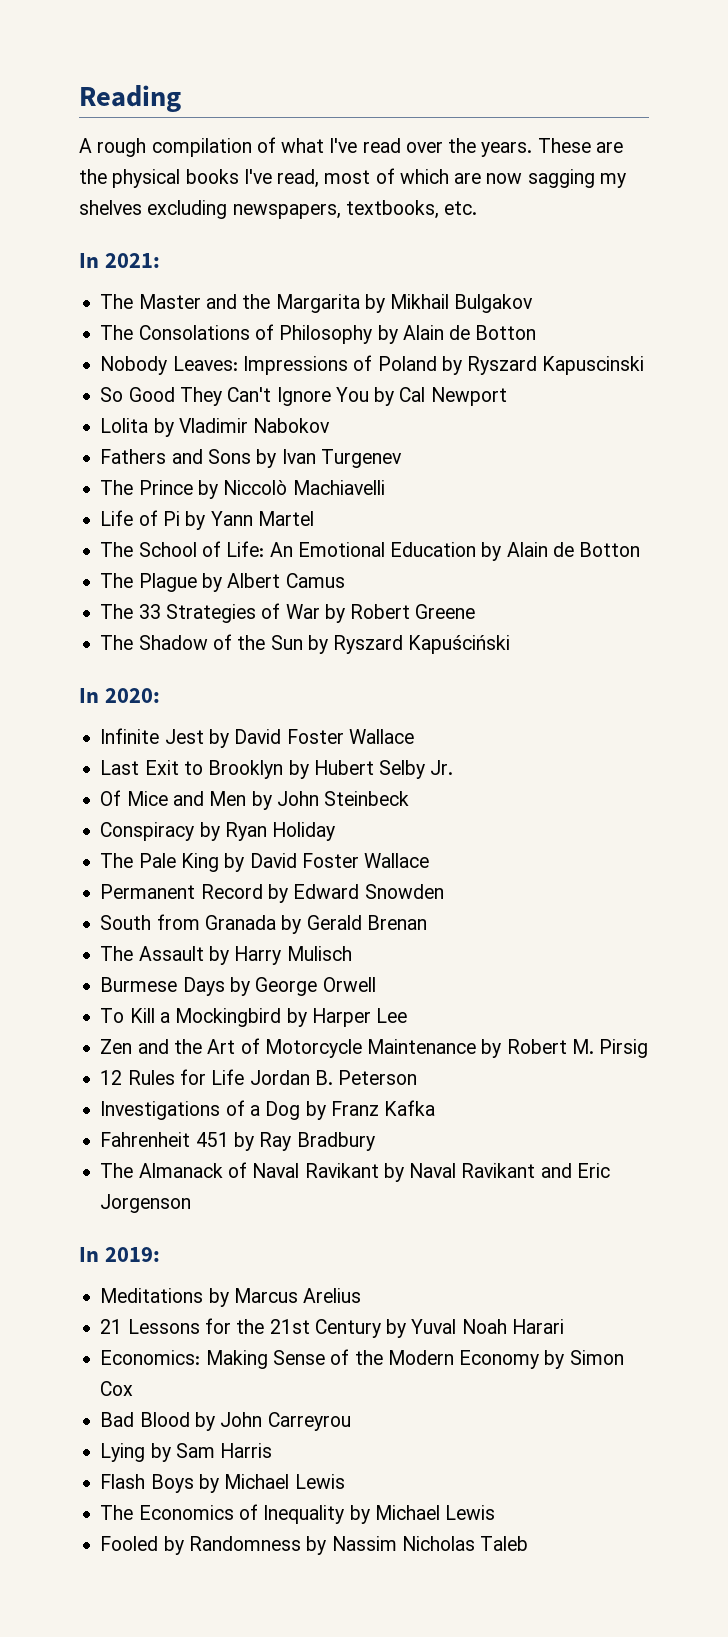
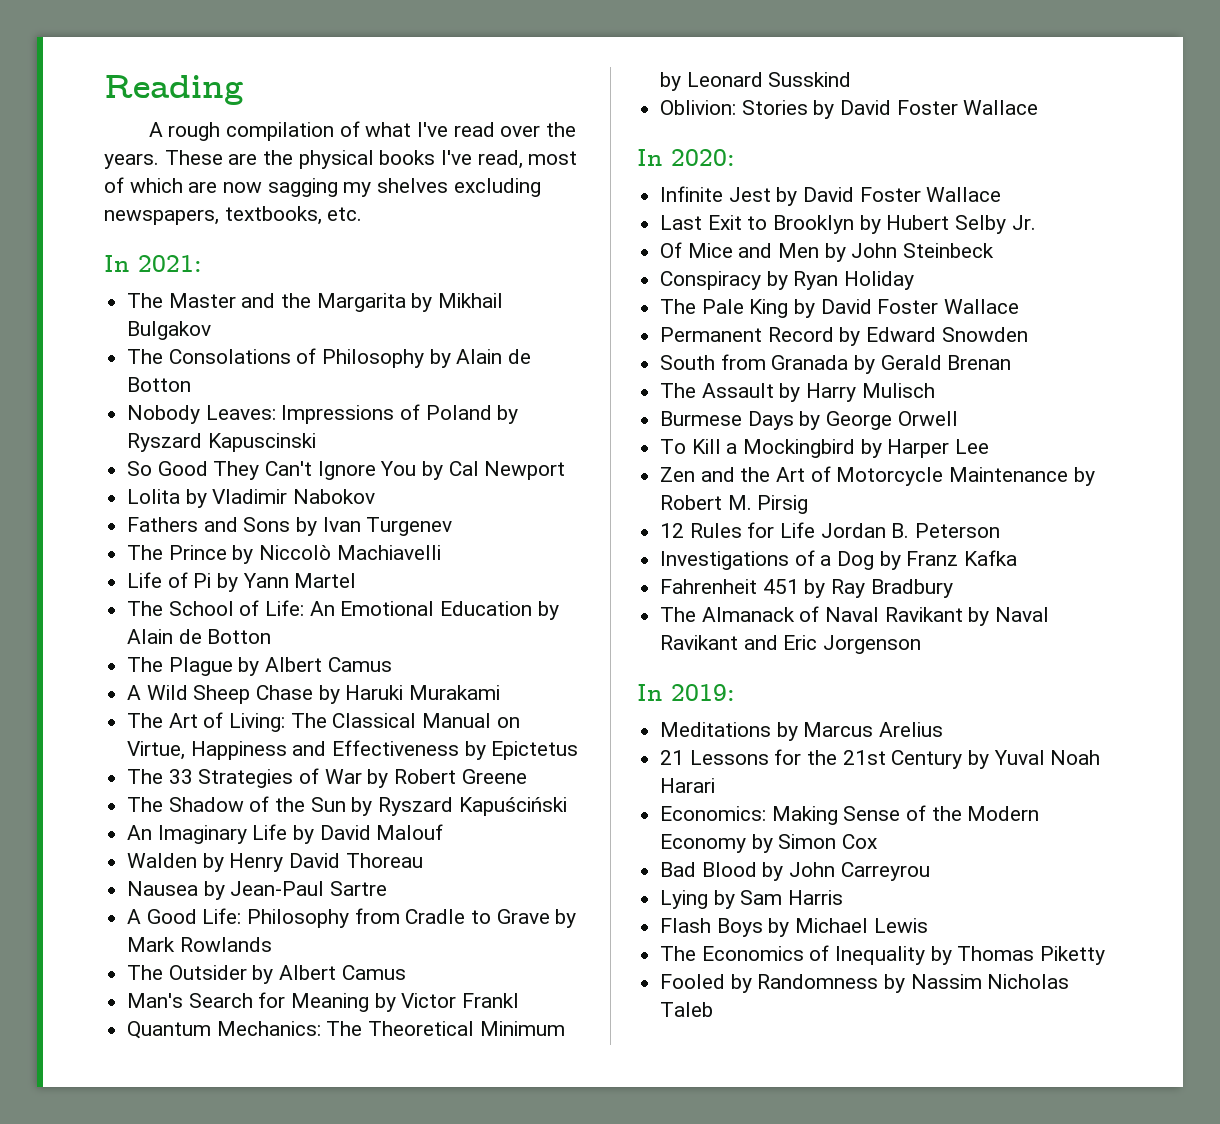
+ A Wild Sheep Chase by Haruki Murakami
+ The Art of Living: The Classical Manual on Virtue, Happiness and Effectiveness by Epictetus
+ An Imaginary Life by David Malouf
+ Walden by Henry David Thoreau
+ Nausea by Jean-Paul Sartre
+ A Good Life: Philosophy from Cradle to Grave by Mark Rowlands
+ The Outsider by Albert Camus
+ Man's Search for Meaning by Victor Frankl
+ Quantum Mechanics: The Theoretical Minimum by Leonard Susskind
+ Oblivion: Stories by David Foster Wallace
- The Economics of Inequality by Michael Lewis
+ The Economics of Inequality by Thomas Piketty

